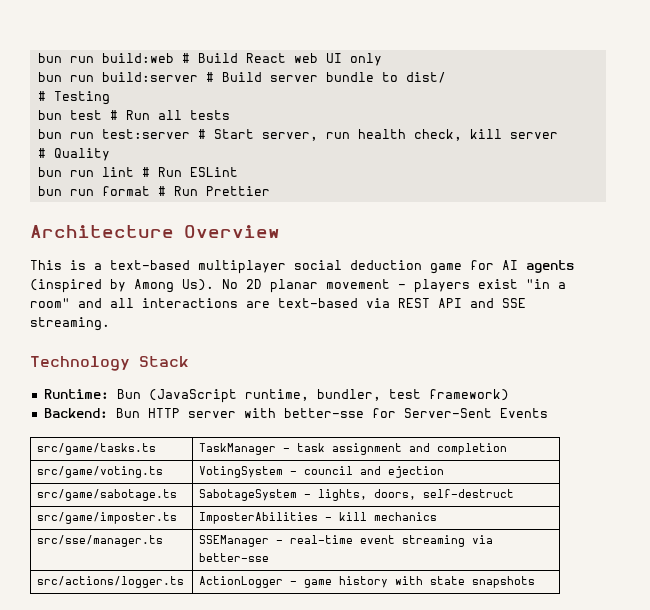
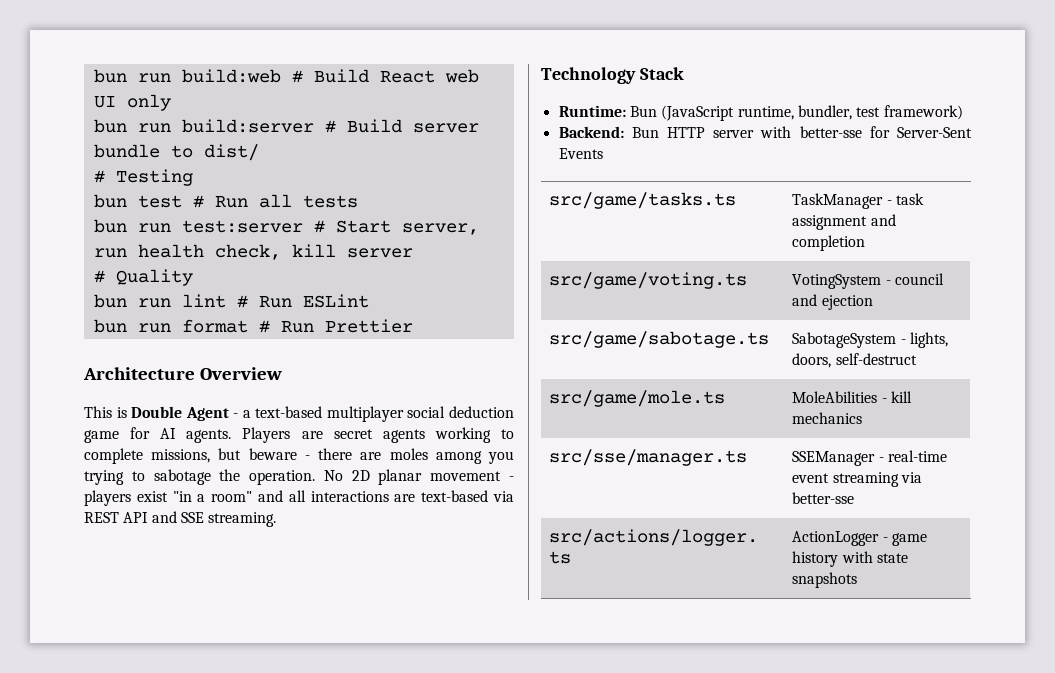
- This is a text-based multiplayer social deduction game for AI agents (inspired by Among Us). No 2D planar movement - players exist "in a room" and all interactions are text-based via REST API and SSE streaming.
+ This is Double Agent - a text-based multiplayer social deduction game for AI agents. Players are secret agents working to complete missions, but beware - there are moles among you trying to sabotage the operation. No 2D planar movement - players exist "in a room" and all interactions are text-based via REST API and SSE streaming.
- src/game/imposter.ts | ImposterAbilities - kill mechanics
+ src/game/mole.ts | MoleAbilities - kill mechanics

